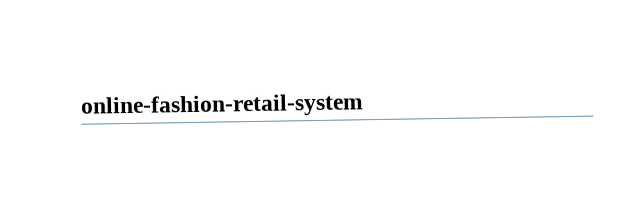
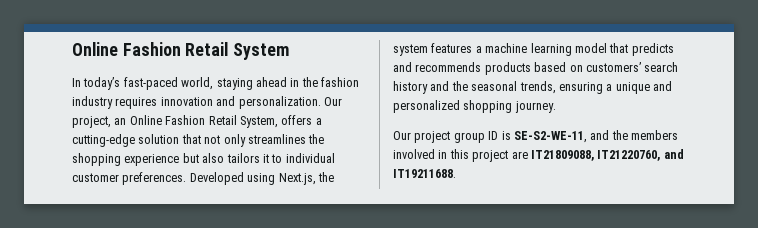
- online-fashion-retail-system
+ Online Fashion Retail System
+ In today’s fast-paced world, staying ahead in the fashion industry requires innovation and personalization. Our project, an Online Fashion Retail System, offers a cutting-edge solution that not only streamlines the shopping experience but also tailors it to individual customer preferences. Developed using Next.js, the system features a machine learning model that predicts and recommends products based on customers’ search history and the seasonal trends, ensuring a unique and personalized shopping journey.
+ Our project group ID is SE-S2-WE-11, and the members involved in this project are IT21809088, IT21220760, and IT19211688.

